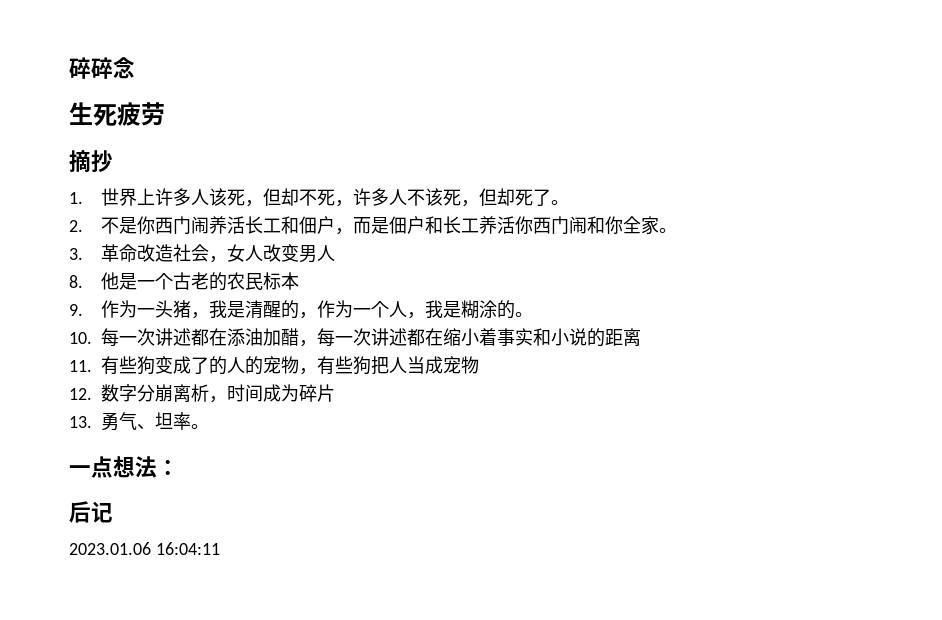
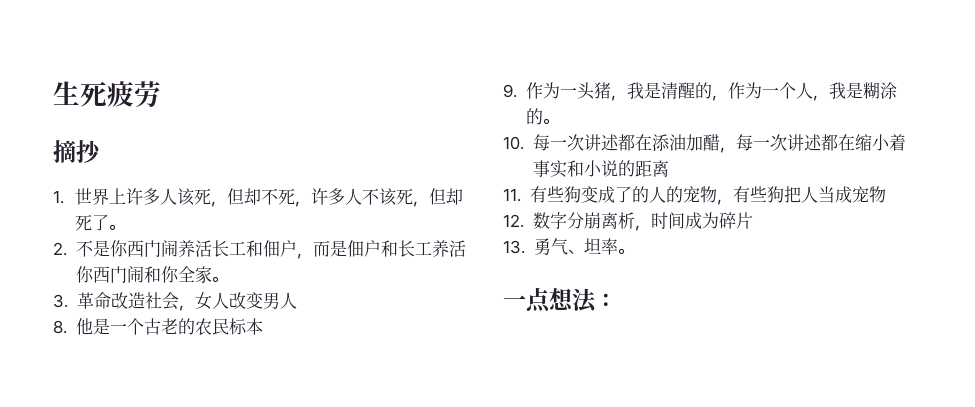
- 碎碎念
- 后记
- 2023.01.06 16:04:11

